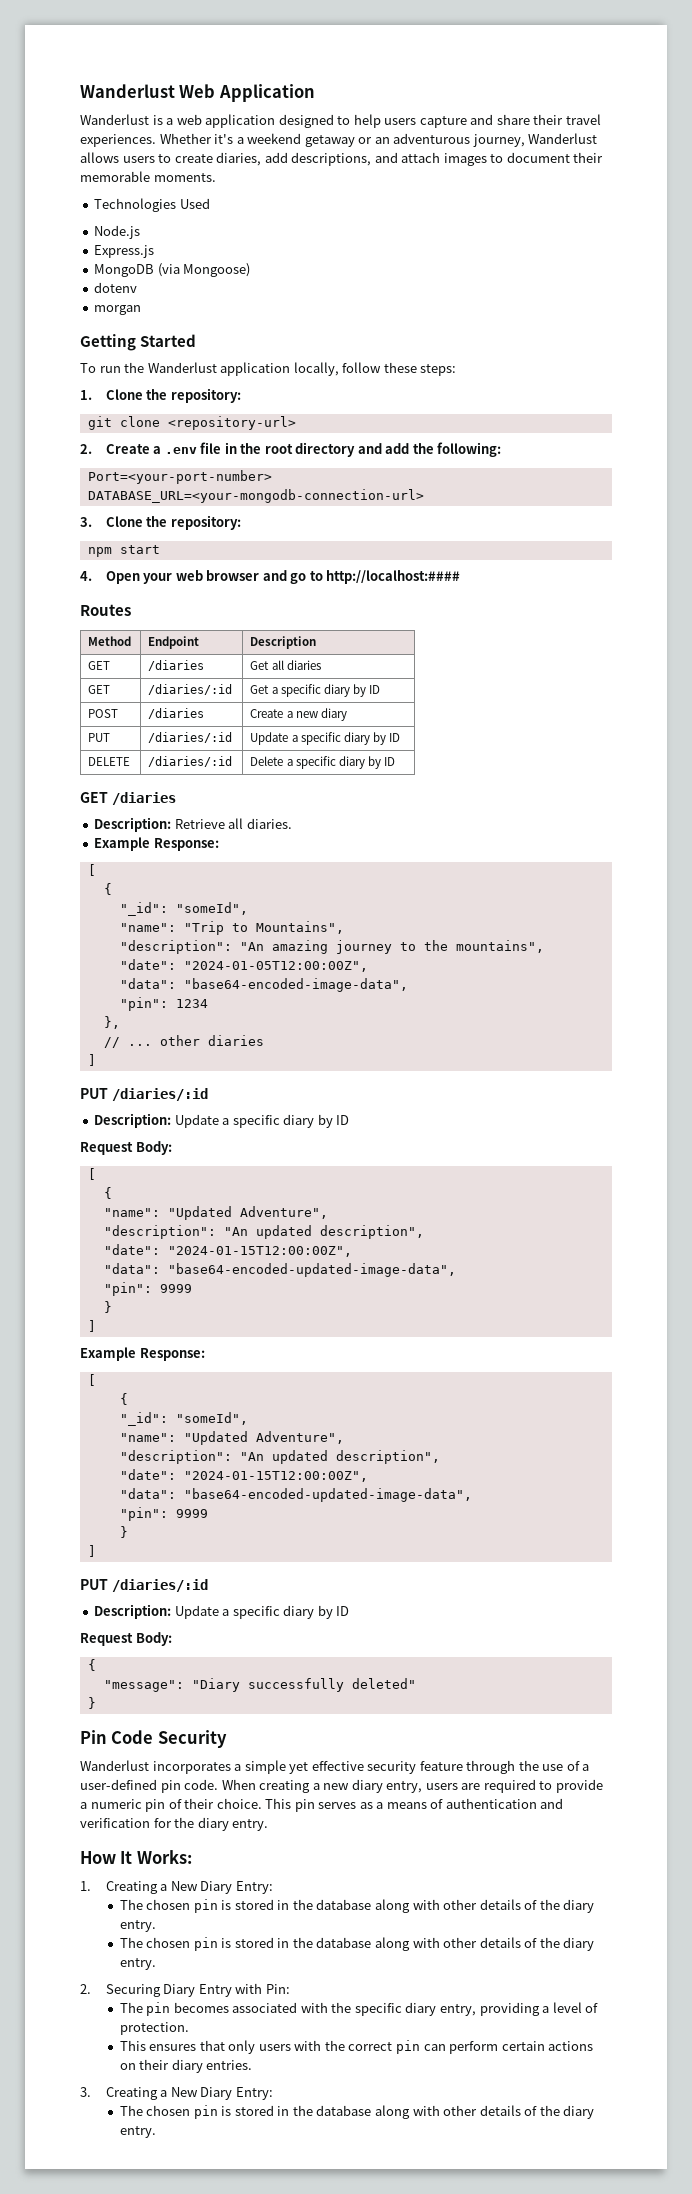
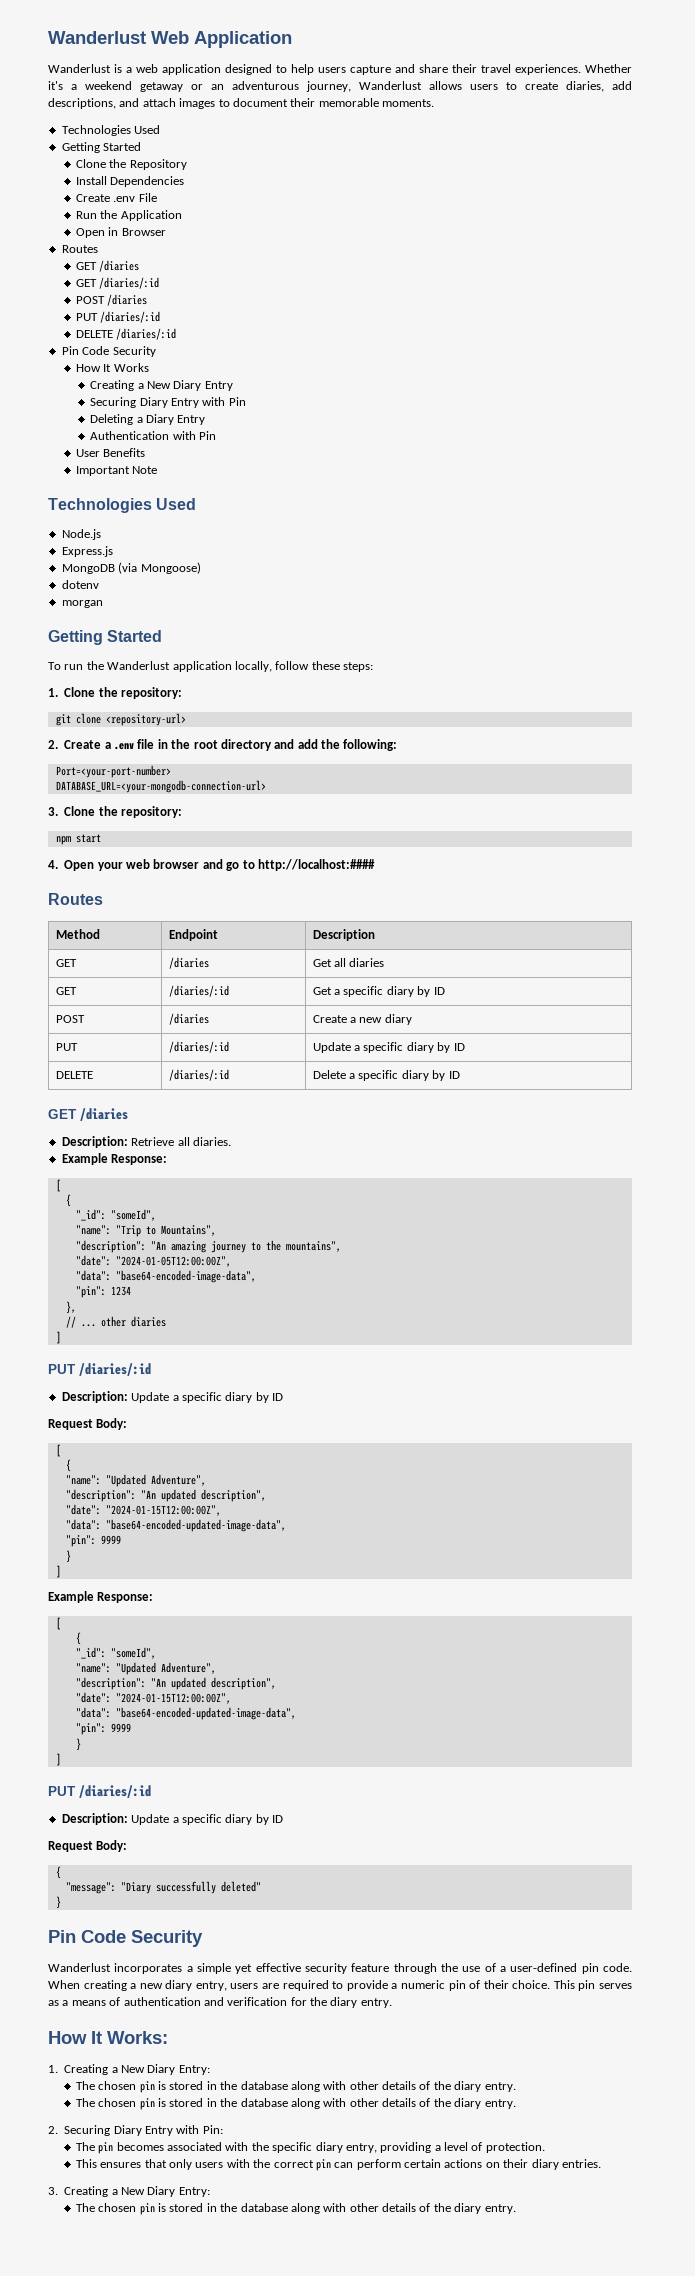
  Whether it's a weekend getaway or an adventurous journey, Wanderlust allows users to create diaries, add descriptions, and attach images to document their memorable moments.
+ Technologies Used
+ Getting Started
+ Clone the Repository
+ Install Dependencies
+ Create .env File
+ Run the Application
+ Open in Browser
+ Routes
+ GET /diaries
+ GET /diaries/:id
+ POST /diaries
+ PUT /diaries/:id
+ DELETE /diaries/:id
+ Pin Code Security
+ How It Works
+ Creating a New Diary Entry
+ Securing Diary Entry with Pin
+ Deleting a Diary Entry
+ Authentication with Pin
+ User Benefits
+ Important Note

